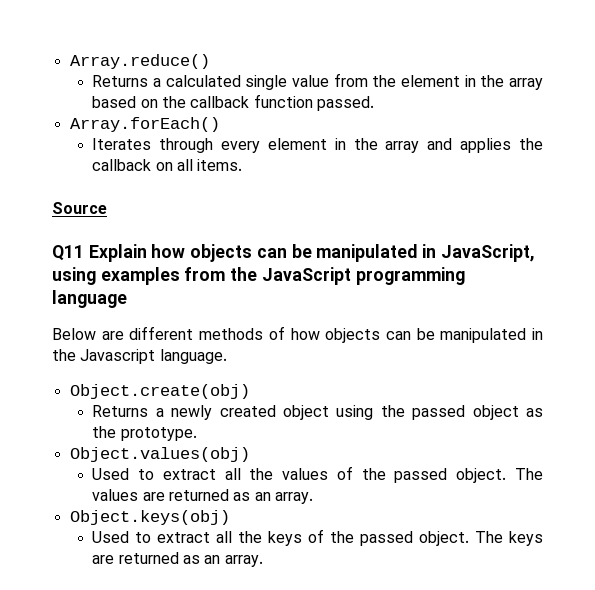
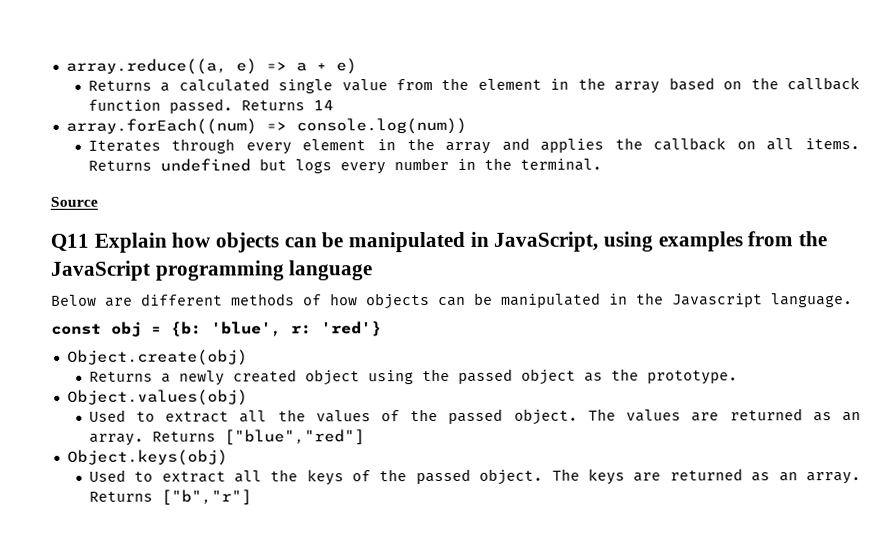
- Array.reduce()
+ array.reduce((a, e) => a + e)
- Returns a calculated single value from the element in the array based on the callback function passed.
- Array.forEach()
+ Returns a calculated single value from the element in the array based on the callback function passed. Returns 14
+ array.forEach((num) => console.log(num))
+ Returns undefined but logs every number in the terminal.
+ const obj = {b: 'blue', r: 'red'}
+ Returns ["blue","red"]
+ Returns ["b","r"]

